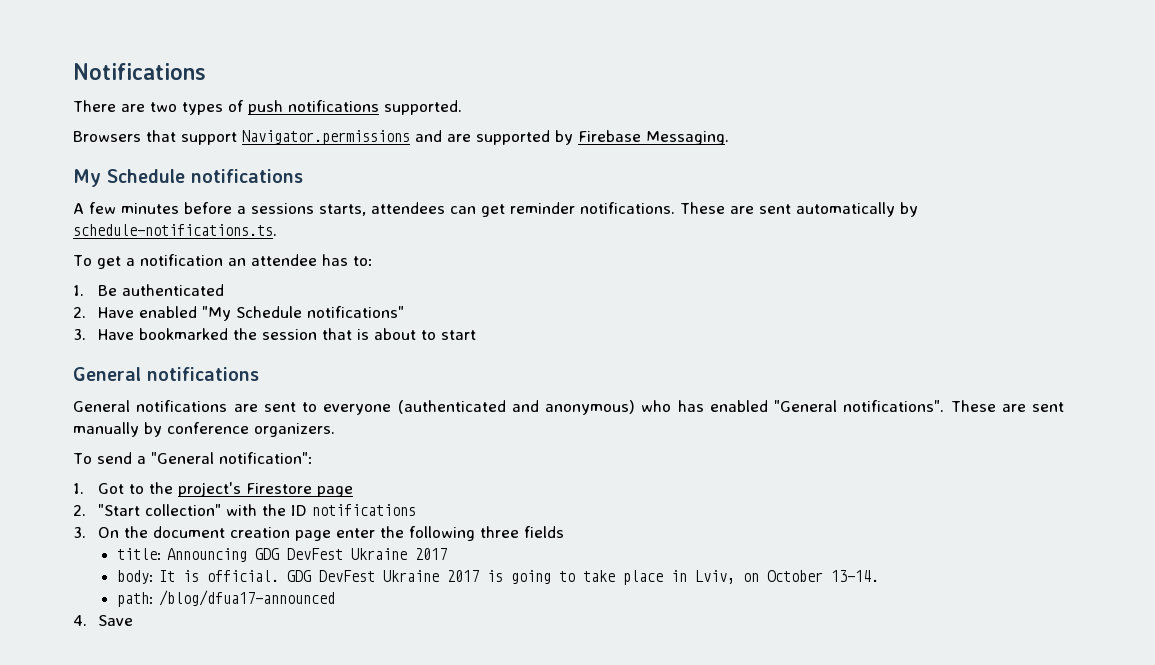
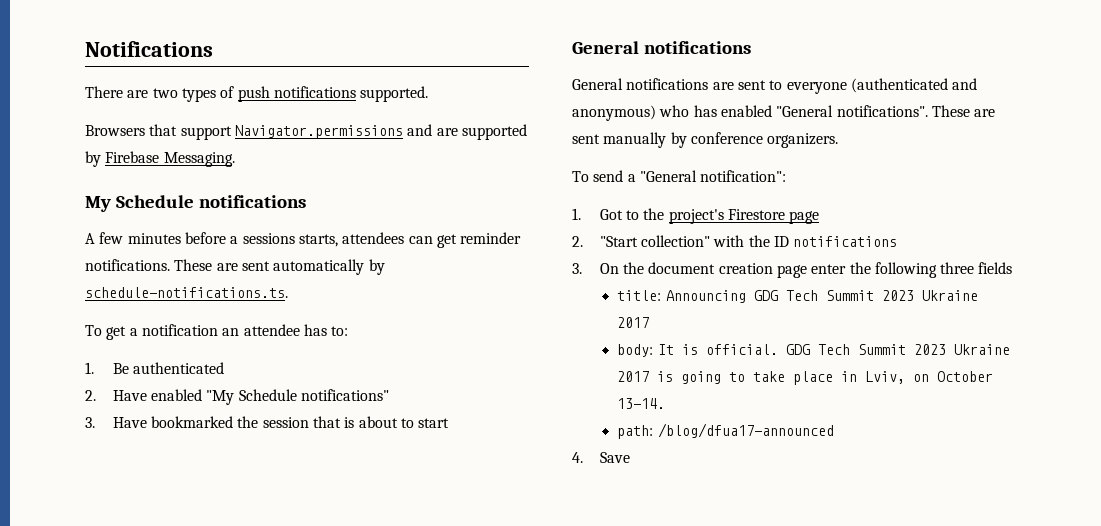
- title: Announcing GDG DevFest Ukraine 2017
+ title: Announcing GDG Tech Summit 2023 Ukraine 2017
- GDG DevFest Ukraine 2017 is going to take place in Lviv, on October 13-14.
+ GDG Tech Summit 2023 Ukraine 2017 is going to take place in Lviv, on October 13-14.

